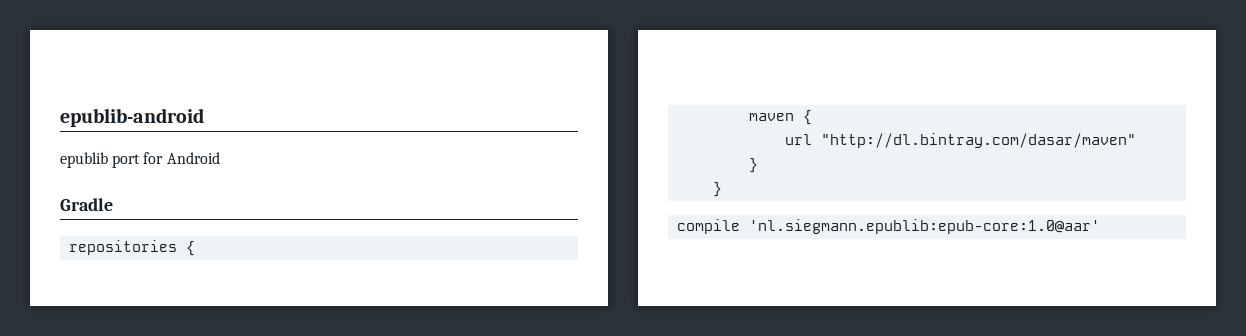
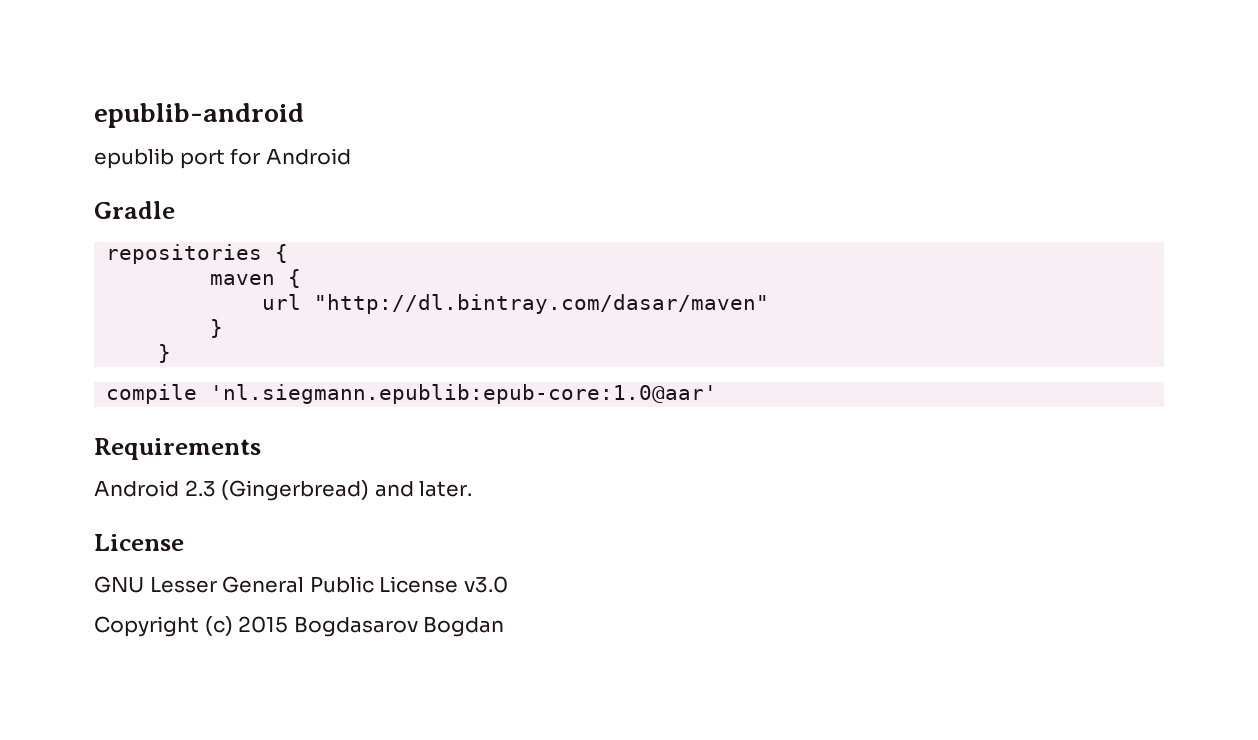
+ Requirements
+ Android 2.3 (Gingerbread) and later.
+ License
+ GNU Lesser General Public License v3.0
+ Copyright (c) 2015 Bogdasarov Bogdan

